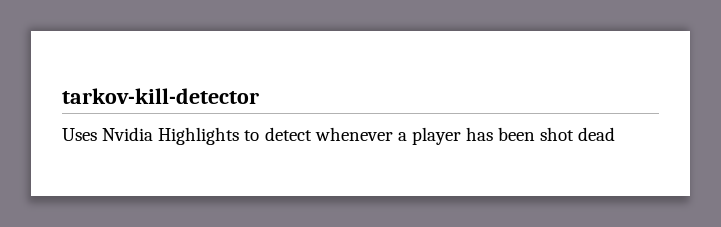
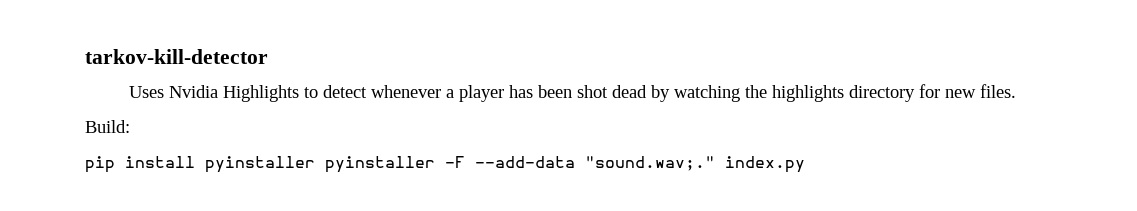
- Uses Nvidia Highlights to detect whenever a player has been shot dead
+ Uses Nvidia Highlights to detect whenever a player has been shot dead by watching the highlights directory for new files.
+ Build:
+ pip install pyinstaller pyinstaller -F --add-data "sound.wav;." index.py

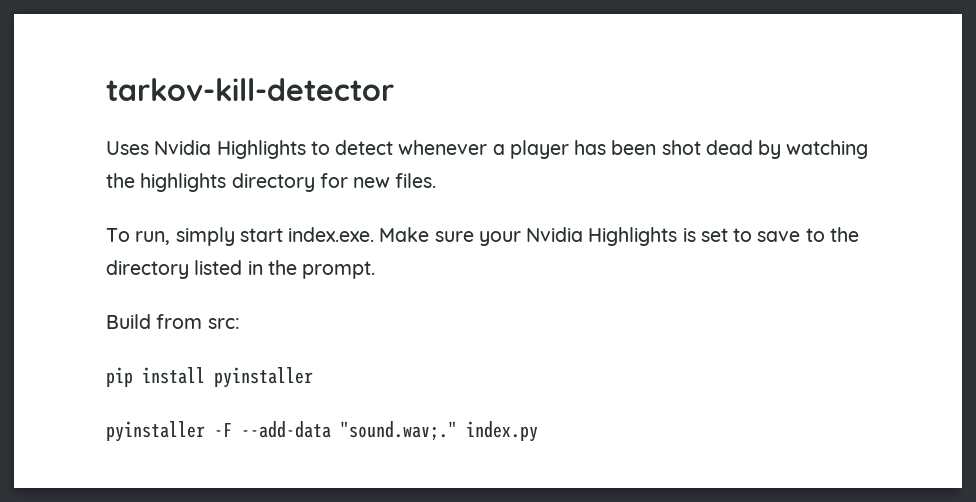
- Build:
+ To run, simply start index.exe. Make sure your Nvidia Highlights is set to save to the directory listed in the prompt.
+ Build from src:
- pip install pyinstaller pyinstaller -F --add-data "sound.wav;." index.py
+ pip install pyinstaller
+ pyinstaller -F --add-data "sound.wav;." index.py

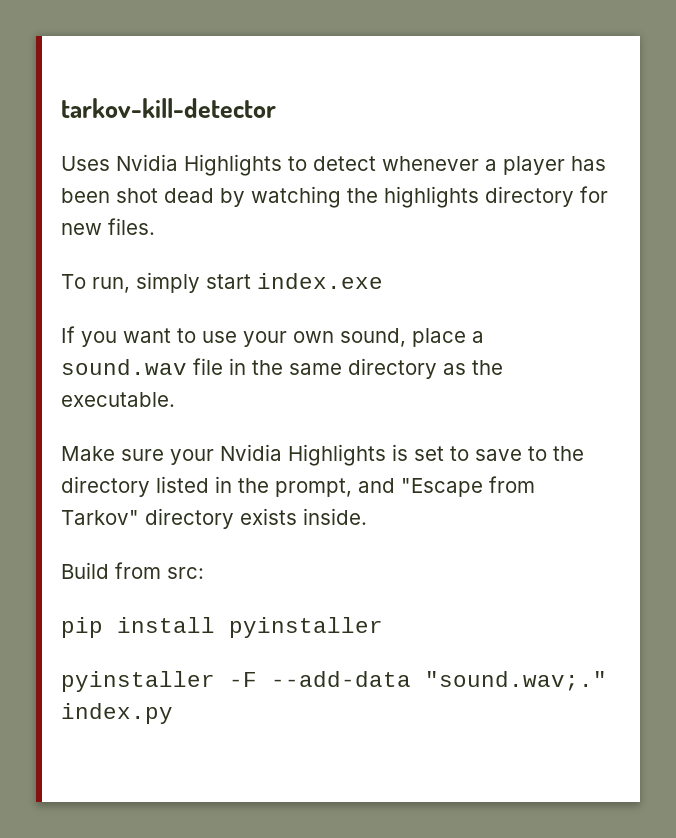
- To run, simply start index.exe. Make sure your Nvidia Highlights is set to save to the directory listed in the prompt.
+ To run, simply start index.exe
+ If you want to use your own sound, place a sound.wav file in the same directory as the executable.
+ Make sure your Nvidia Highlights is set to save to the directory listed in the prompt, and "Escape from Tarkov" directory exists inside.

